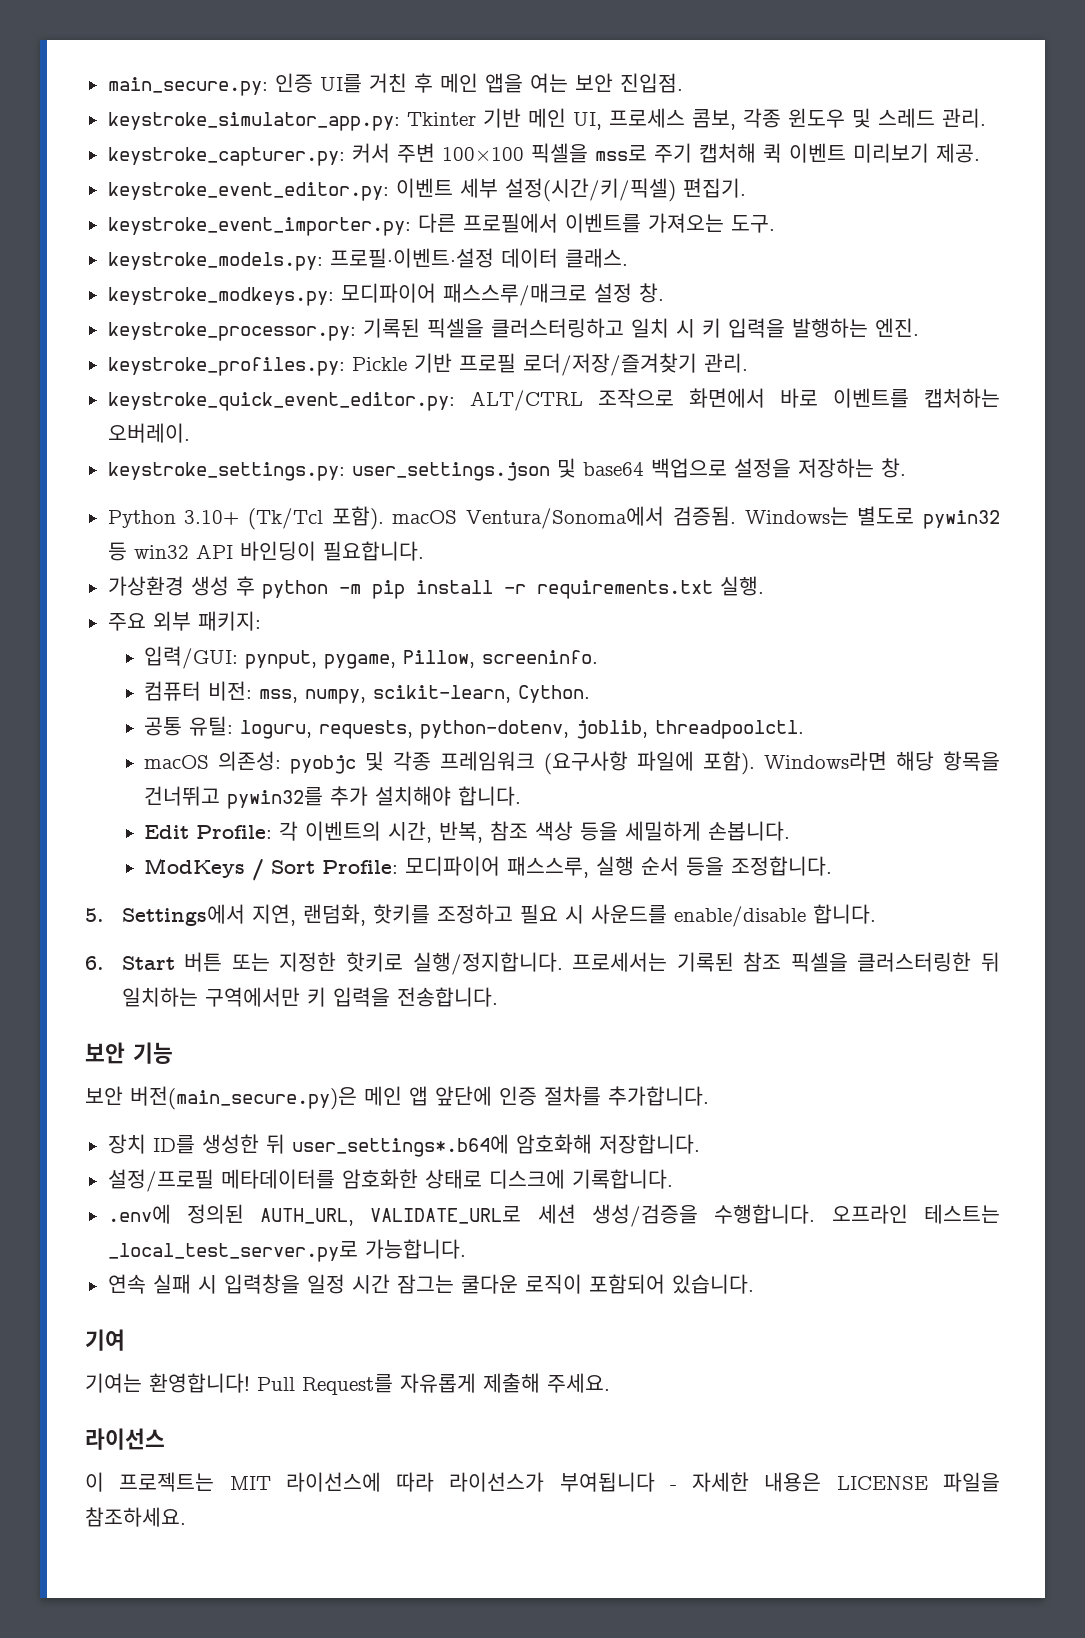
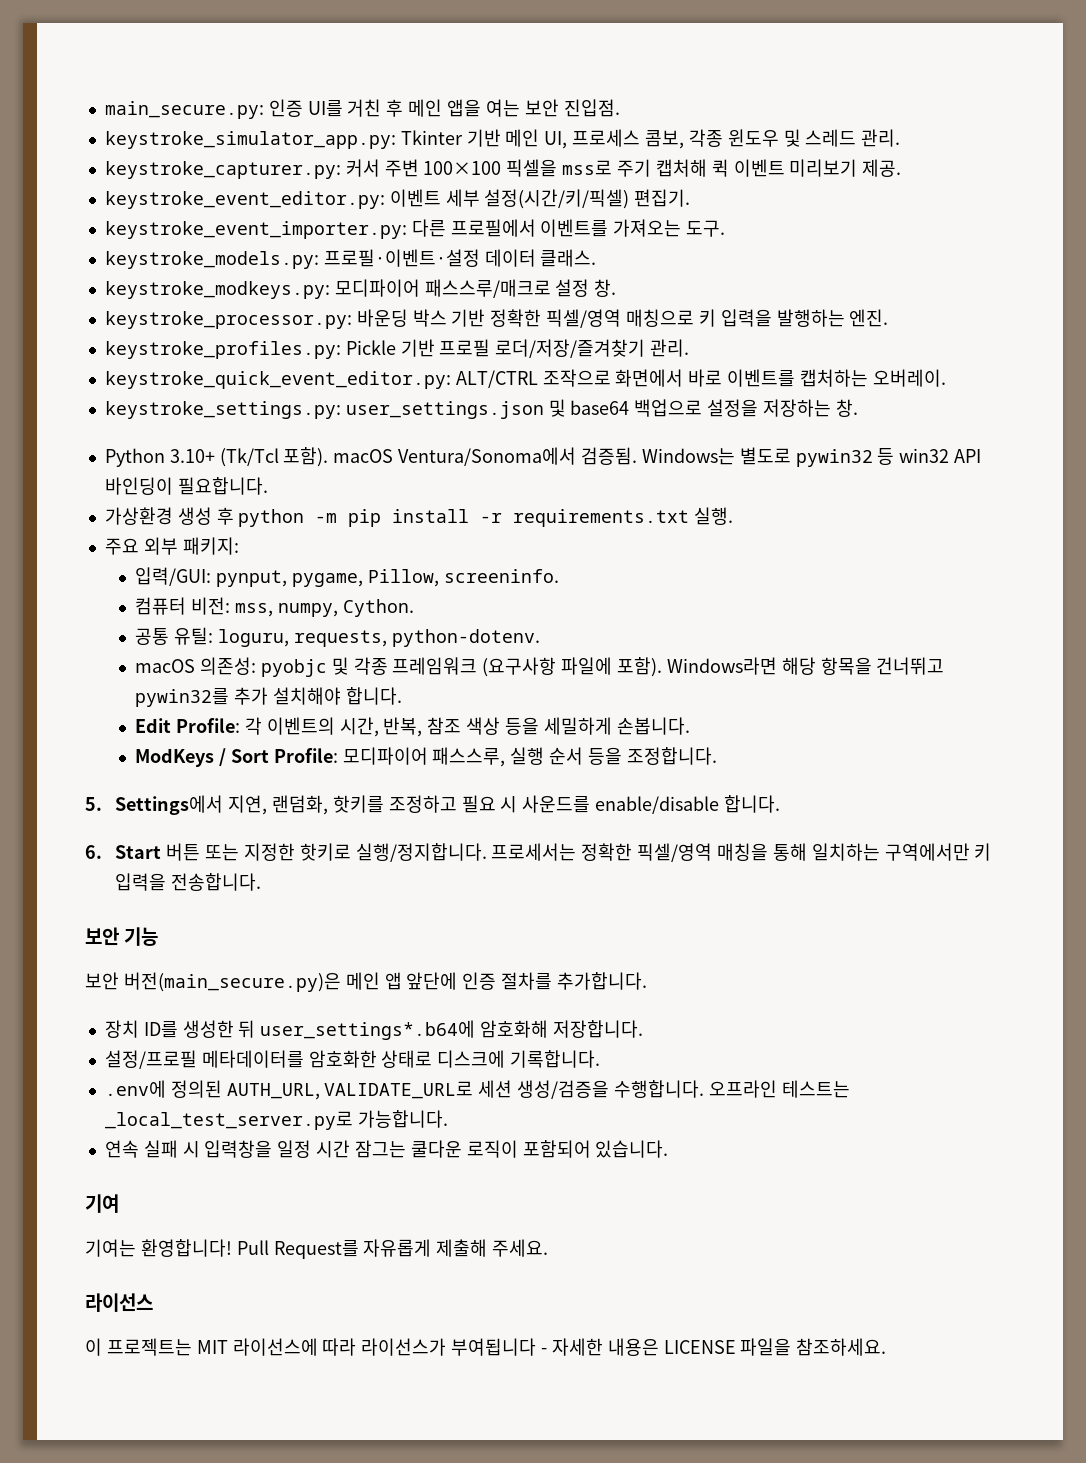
- keystroke_processor.py: 기록된 픽셀을 클러스터링하고 일치 시 키 입력을 발행하는 엔진.
+ keystroke_processor.py: 바운딩 박스 기반 정확한 픽셀/영역 매칭으로 키 입력을 발행하는 엔진.
- 컴퓨터 비전: mss, numpy, scikit-learn, Cython.
+ 컴퓨터 비전: mss, numpy, Cython.
- 공통 유틸: loguru, requests, python-dotenv, joblib, threadpoolctl.
+ 공통 유틸: loguru, requests, python-dotenv.
- 프로세서는 기록된 참조 픽셀을 클러스터링한 뒤 일치하는 구역에서만 키 입력을 전송합니다.
+ 프로세서는 정확한 픽셀/영역 매칭을 통해 일치하는 구역에서만 키 입력을 전송합니다.

